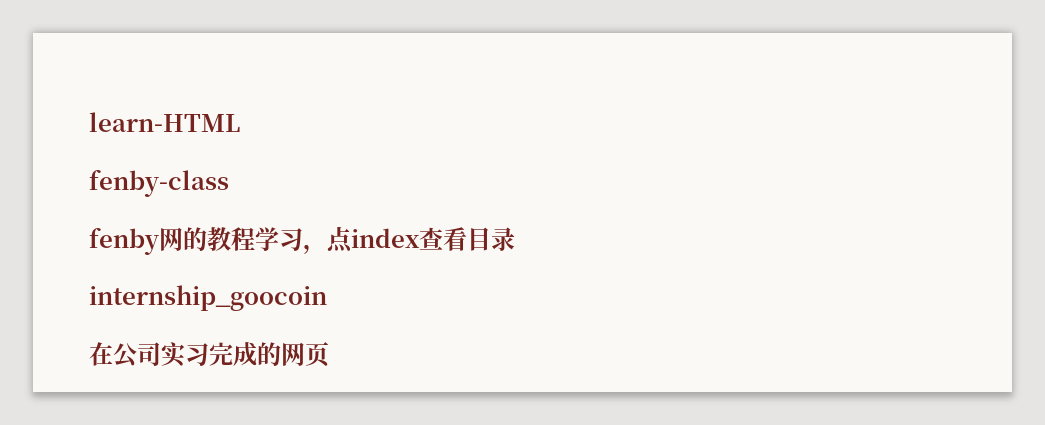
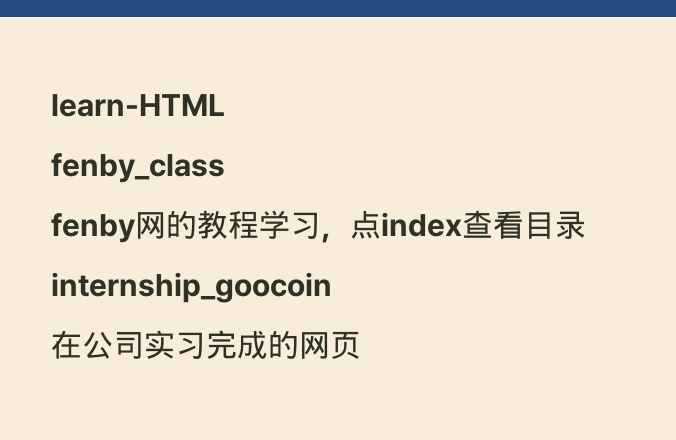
- fenby-class
+ fenby_class

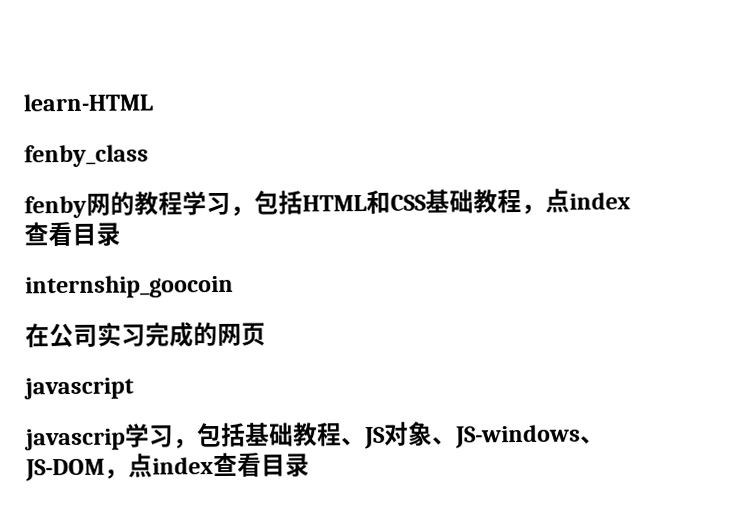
- fenby网的教程学习，点index查看目录
+ fenby网的教程学习，包括HTML和CSS基础教程，点index查看目录
+ javascript
+ javascrip学习，包括基础教程、JS对象、JS-windows、JS-DOM，点index查看目录

